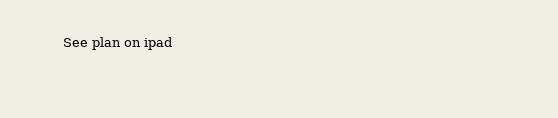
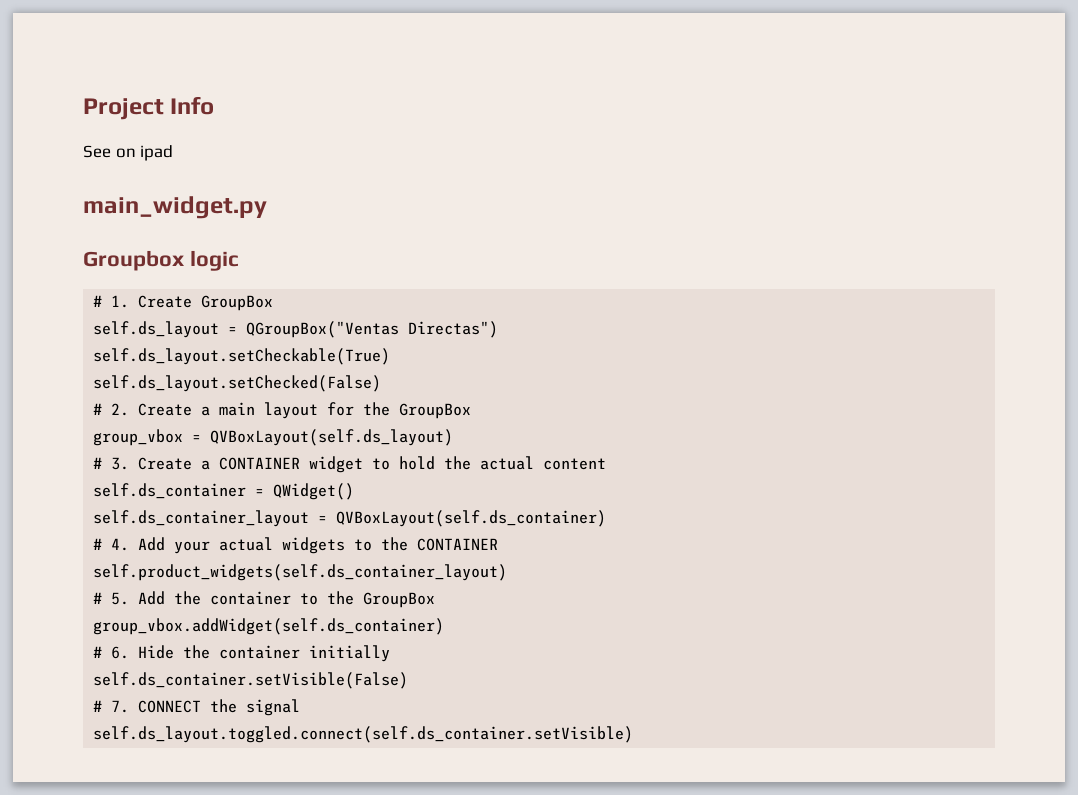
- See plan on ipad
+ Project Info
+ See on ipad
+ main_widget.py
+ Groupbox logic
+ # 1. Create GroupBox
+ self.ds_layout = QGroupBox("Ventas Directas")
+ self.ds_layout.setCheckable(True)
+ self.ds_layout.setChecked(False)
+ # 2. Create a main layout for the GroupBox
+ group_vbox = QVBoxLayout(self.ds_layout)
+ # 3. Create a CONTAINER widget to hold the actual content
+ self.ds_container = QWidget()
+ self.ds_container_layout = QVBoxLayout(self.ds_container)
+ # 4. Add your actual widgets to the CONTAINER
+ self.product_widgets(self.ds_container_layout)
+ # 5. Add the container to the GroupBox
+ group_vbox.addWidget(self.ds_container)
+ # 6. Hide the container initially
+ self.ds_container.setVisible(False)
+ # 7. CONNECT the signal
+ self.ds_layout.toggled.connect(self.ds_container.setVisible)

